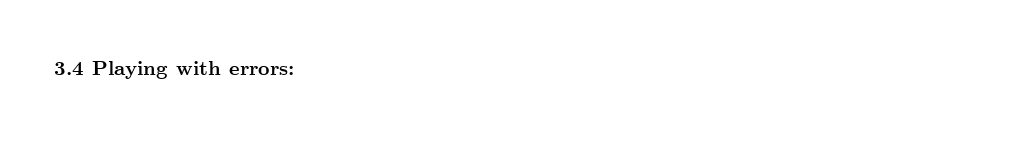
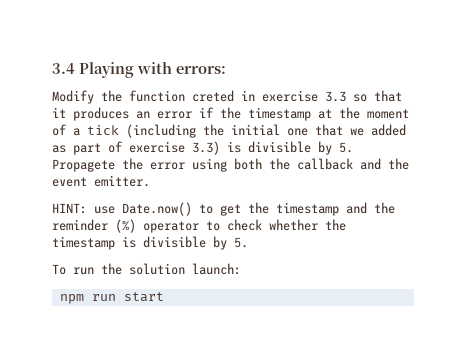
+ Modify the function creted in exercise 3.3 so that it produces an error if the timestamp at the moment of a tick (including the initial one that we added as part of exercise 3.3) is divisible by 5. Propagete the error using both the callback and the event emitter.
+ HINT: use Date.now() to get the timestamp and the reminder (%) operator to check whether the timestamp is divisible by 5.
+ To run the solution launch:
+ npm run start

